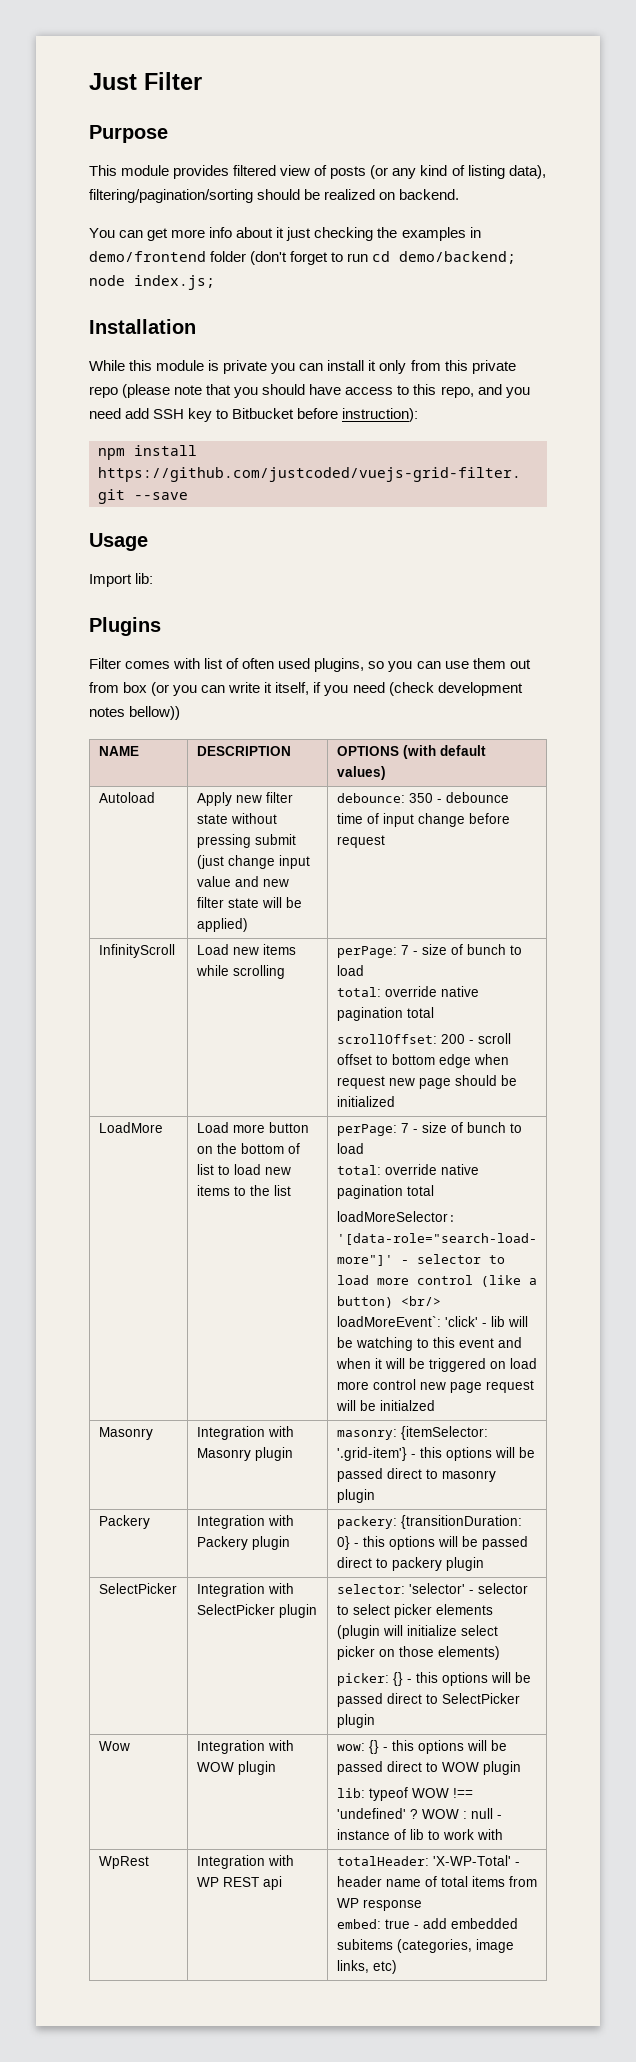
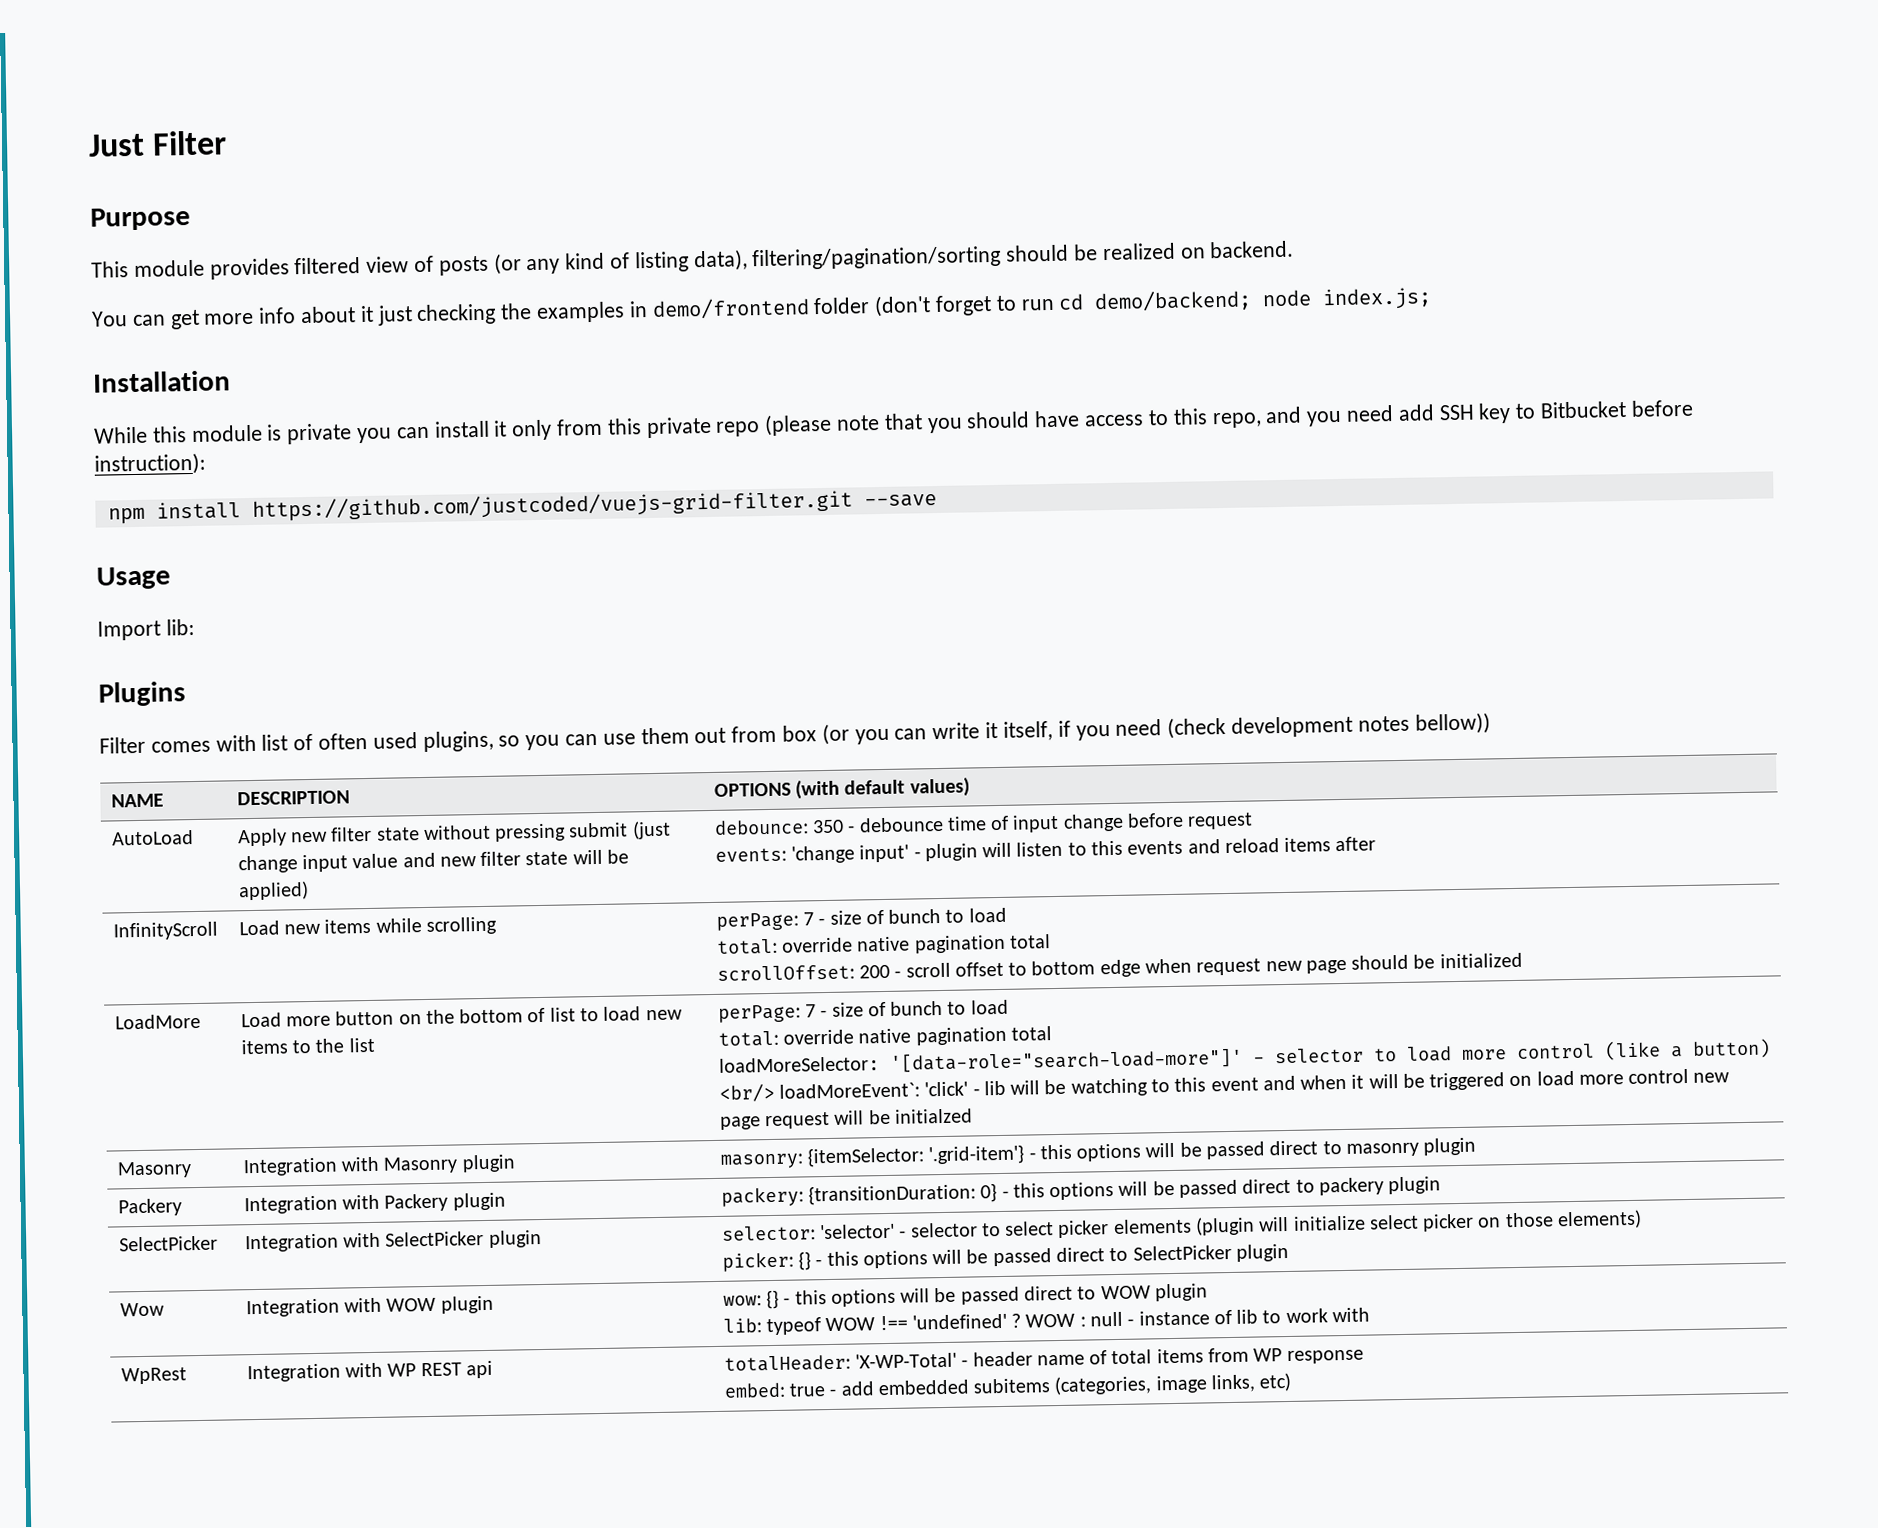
- Autoload
+ AutoLoad
+ events: 'change input' - plugin will listen to this events and reload items after

